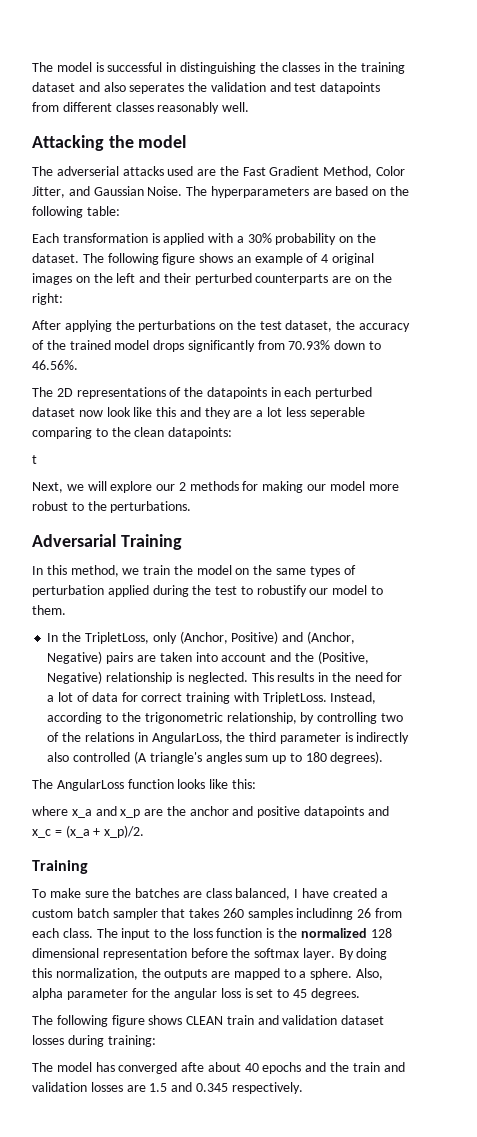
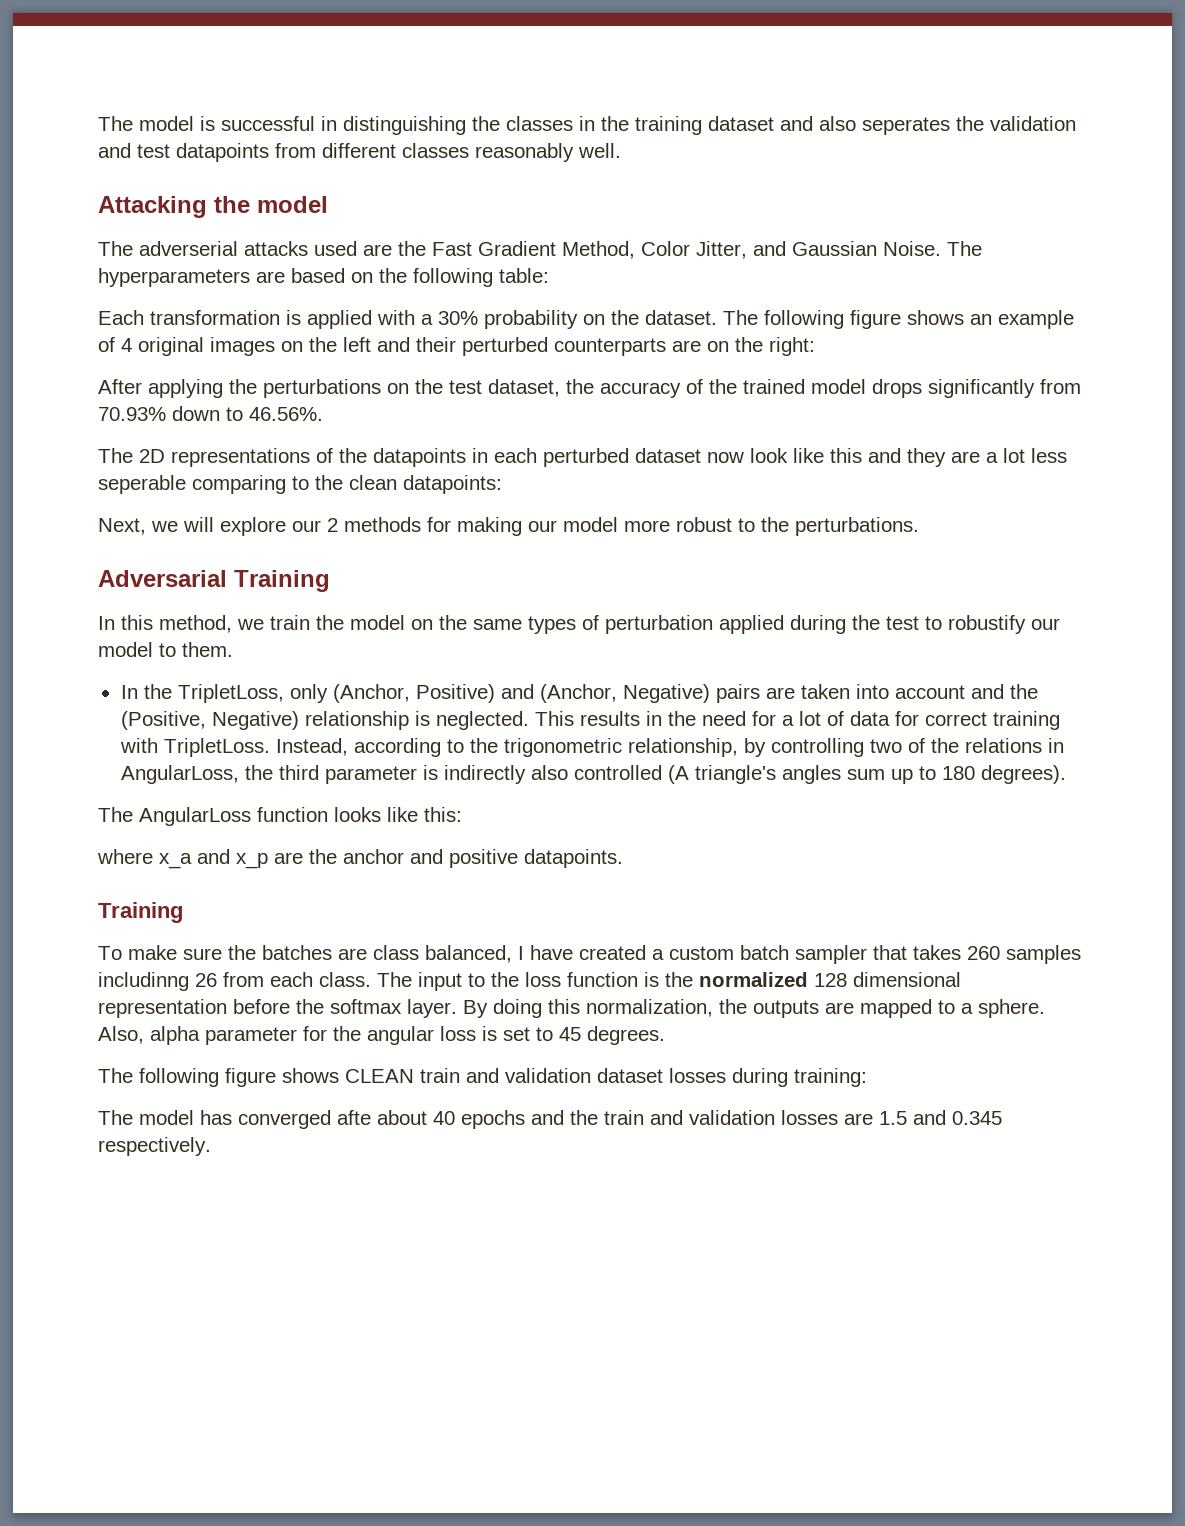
- t
- where x_a and x_p are the anchor and positive datapoints and x_c = (x_a + x_p)/2.
+ where x_a and x_p are the anchor and positive datapoints.

